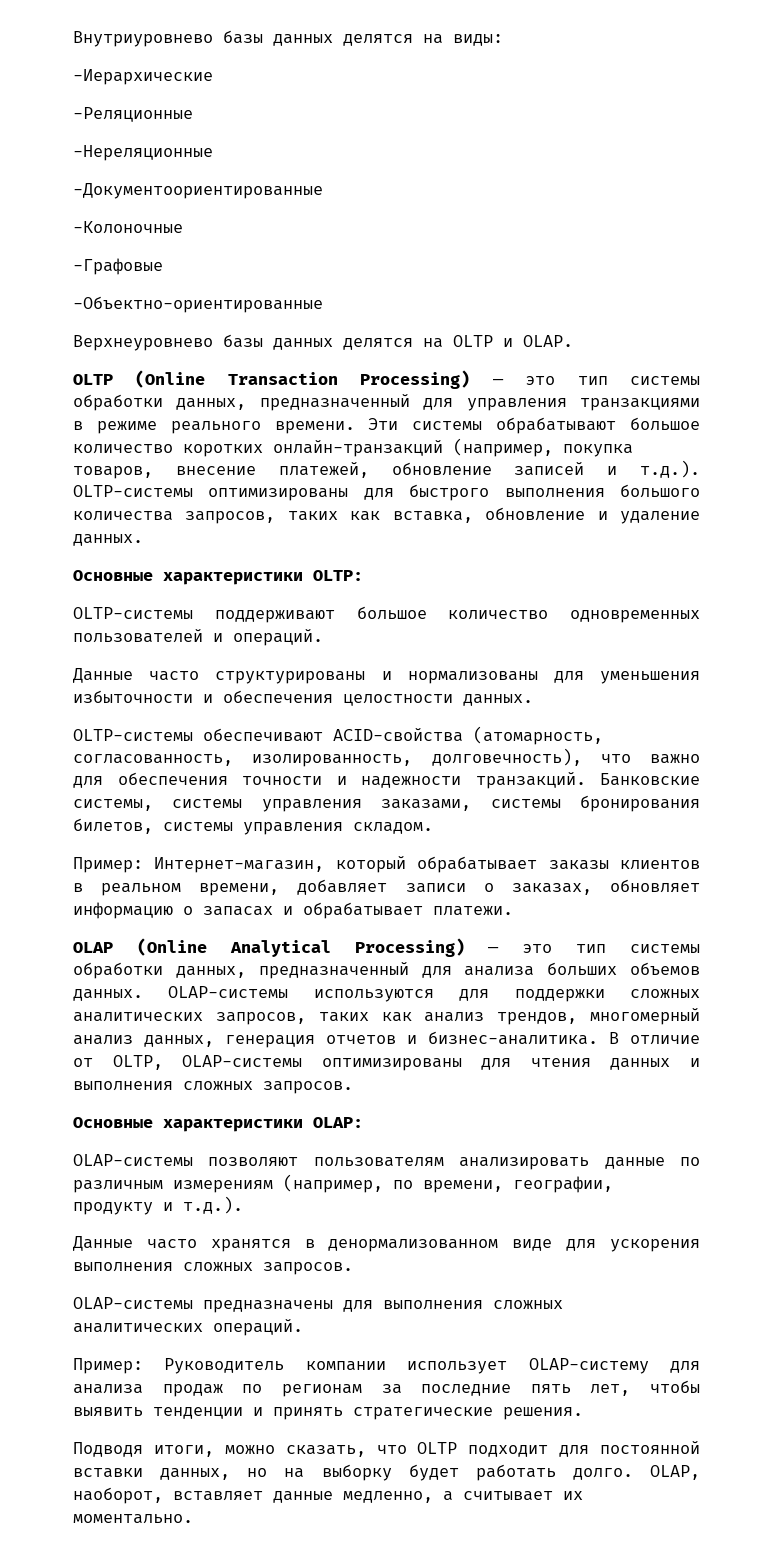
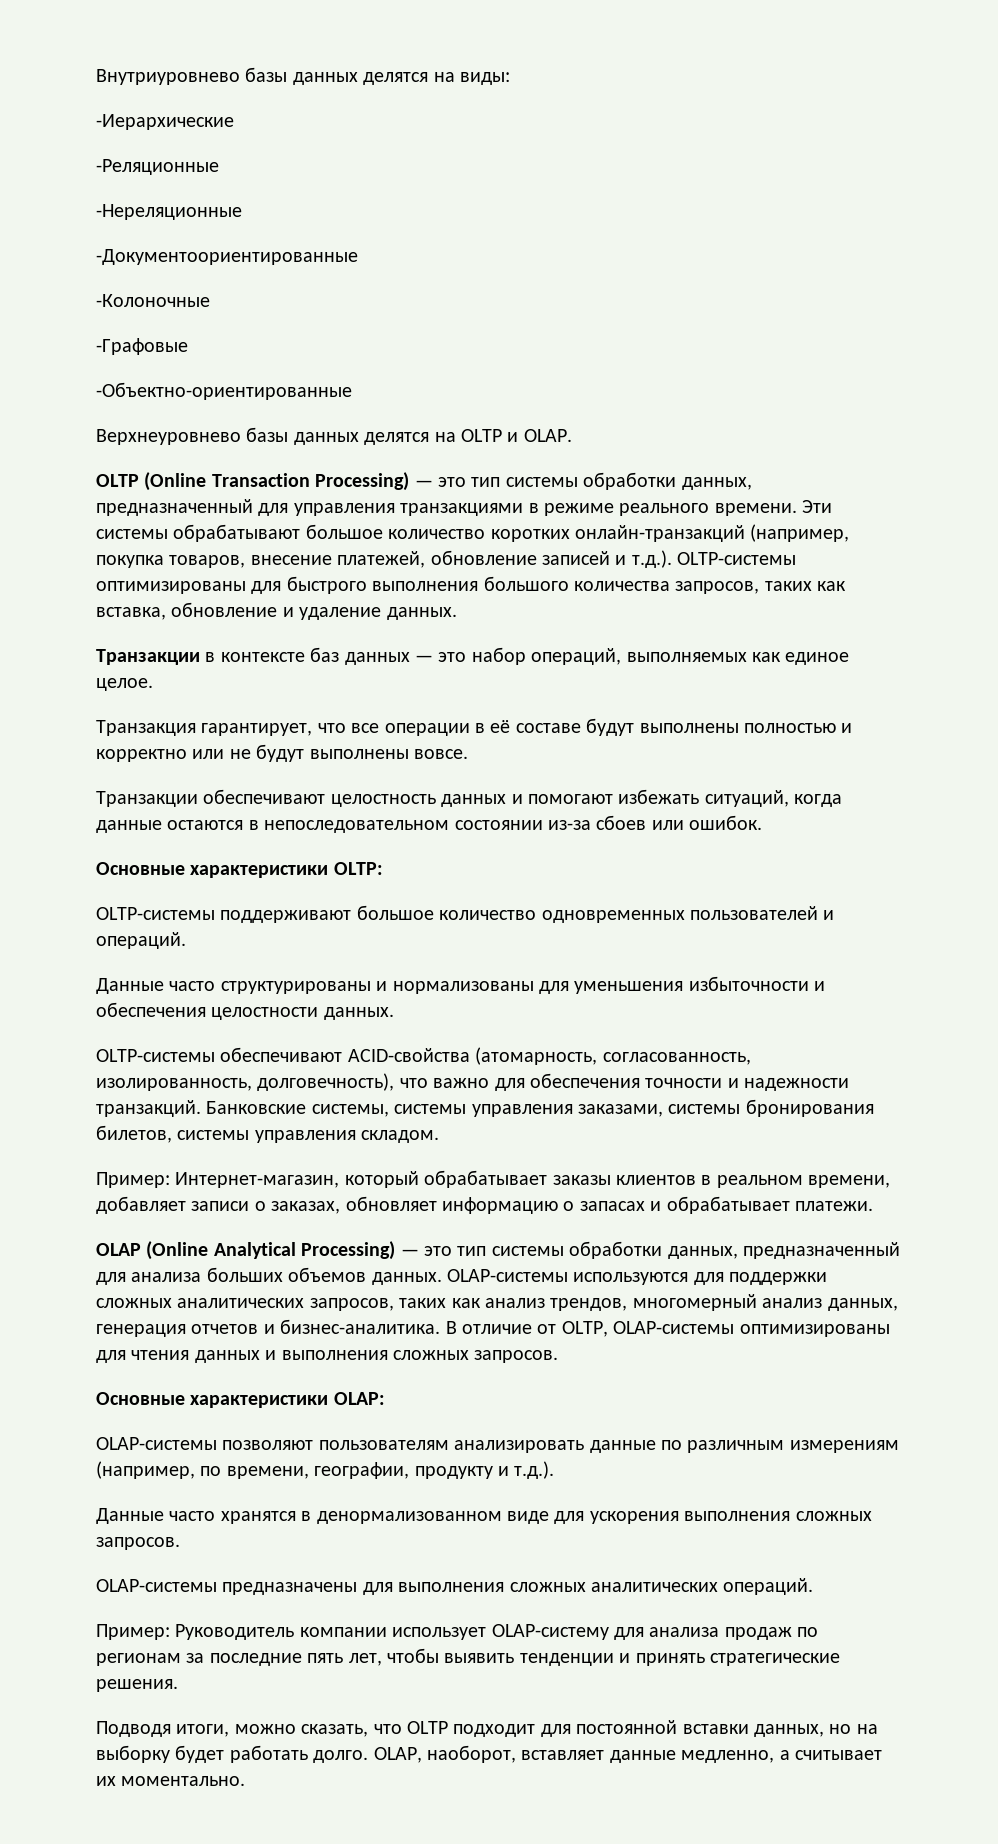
+ Транзакции в контексте баз данных — это набор операций, выполняемых как единое целое.
+ Транзакция гарантирует, что все операции в её составе будут выполнены полностью и корректно или не будут выполнены вовсе.
+ Транзакции обеспечивают целостность данных и помогают избежать ситуаций, когда данные остаются в непоследовательном состоянии из-за сбоев или ошибок.

